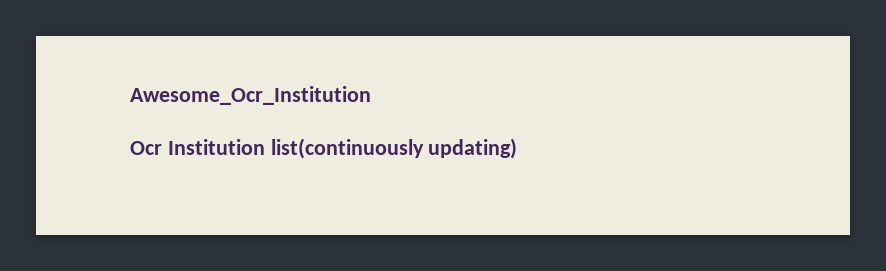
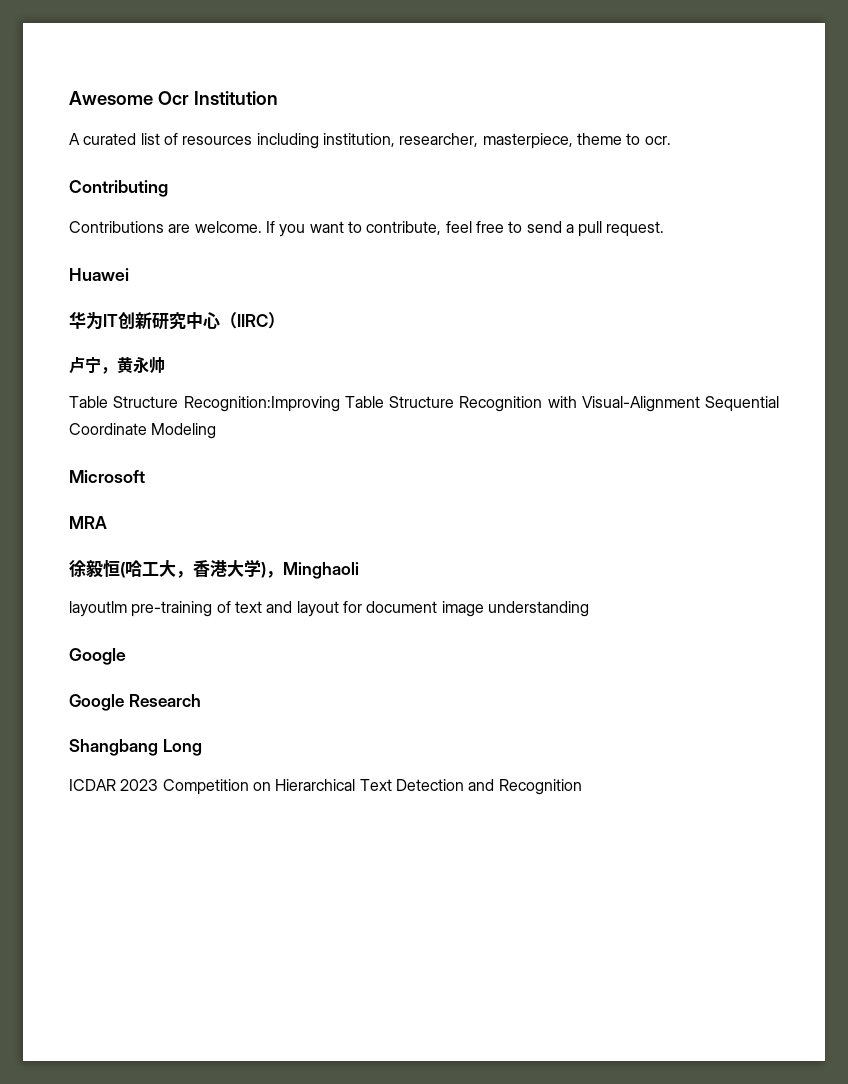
- Awesome_Ocr_Institution
- Ocr Institution list(continuously updating)
+ Awesome Ocr Institution
+ A curated list of resources including institution, researcher, masterpiece, theme to ocr.
+ Contributing
+ Contributions are welcome. If you want to contribute, feel free to send a pull request.
+ Huawei
+ 华为IT创新研究中心（IIRC）
+ 卢宁，黄永帅
+ Table Structure Recognition:Improving Table Structure Recognition with Visual-Alignment Sequential Coordinate Modeling
+ Microsoft
+ MRA
+ 徐毅恒(哈工大，香港大学)，Minghaoli
+ layoutlm pre-training of text and layout for document image understanding
+ Google
+ Google Research
+ Shangbang Long
+ ICDAR 2023 Competition on Hierarchical Text Detection and Recognition

